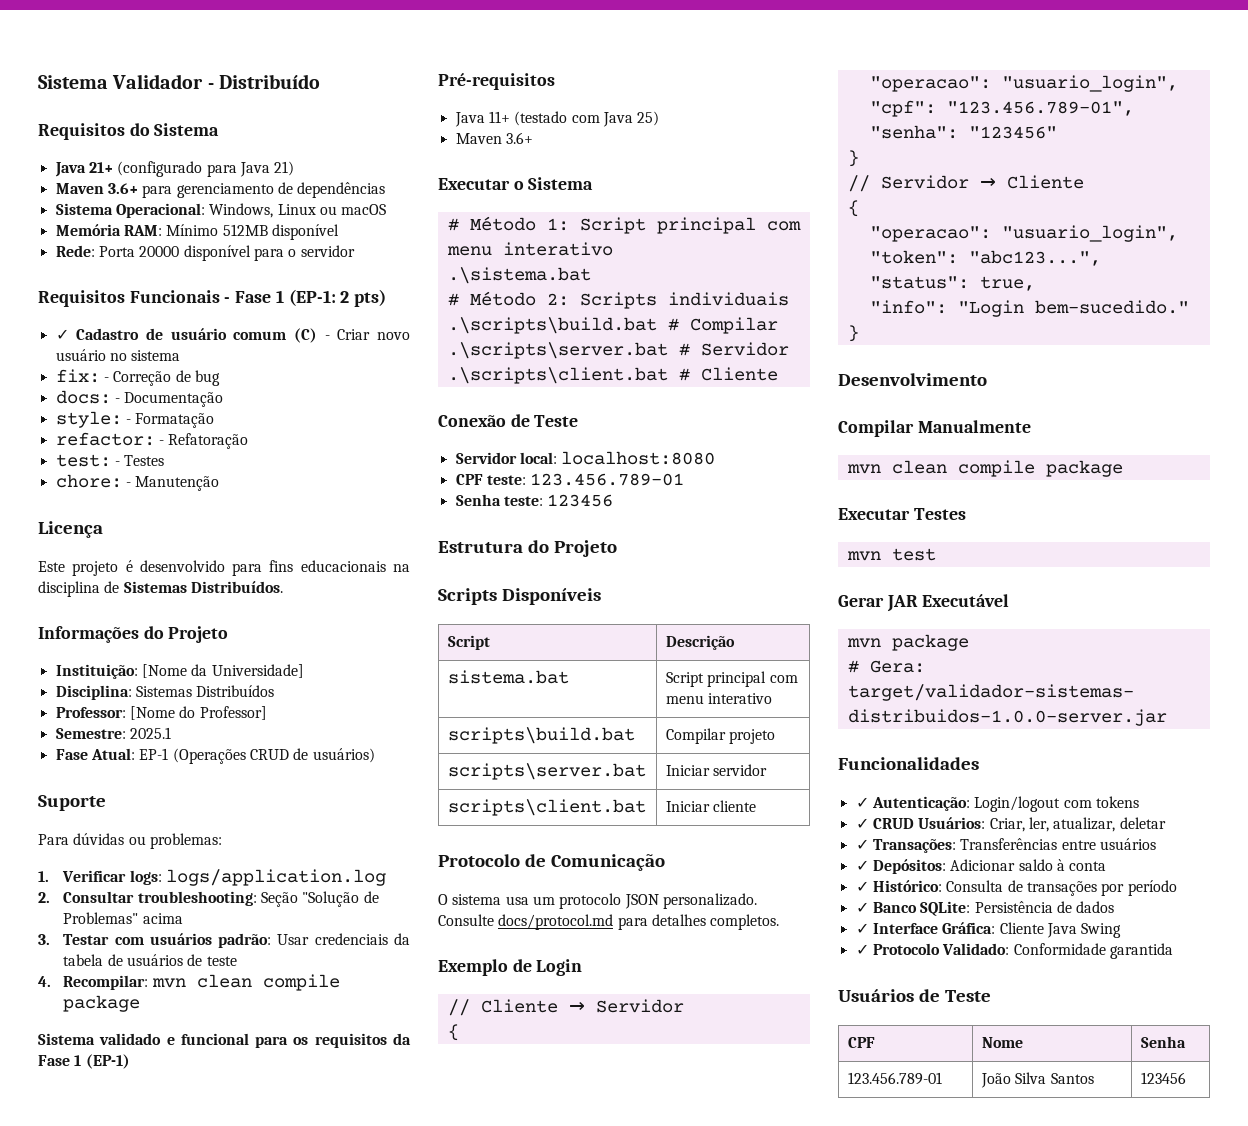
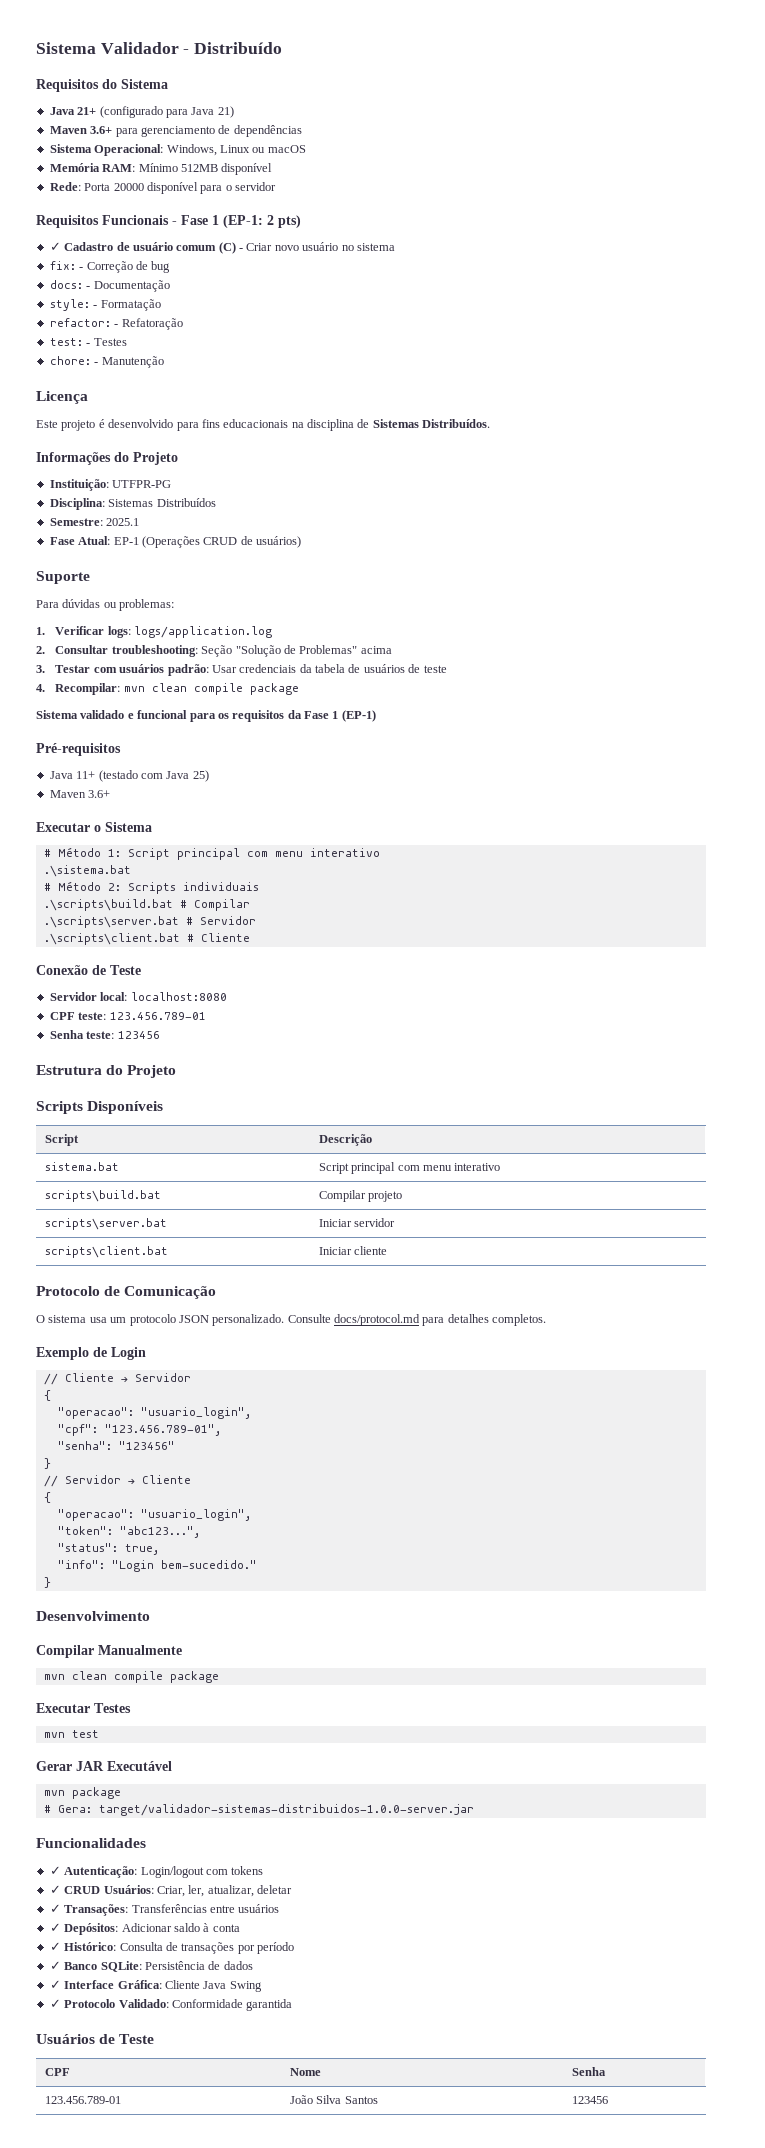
- Instituição: [Nome da Universidade]
+ Instituição: UTFPR-PG
- Professor: [Nome do Professor]

